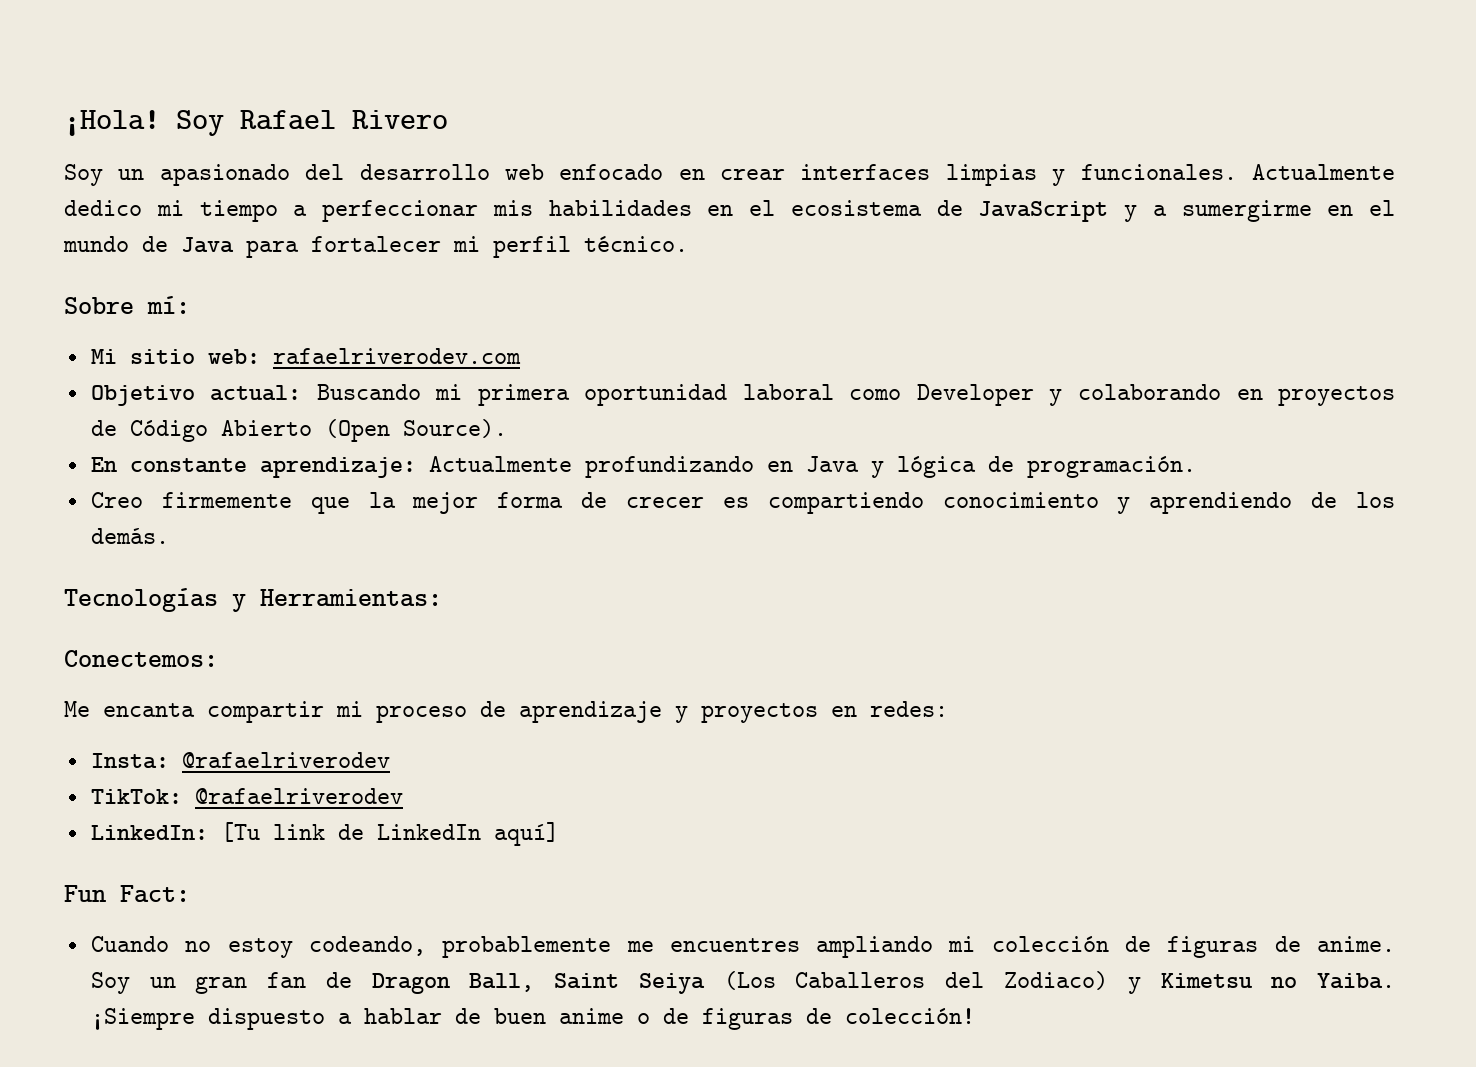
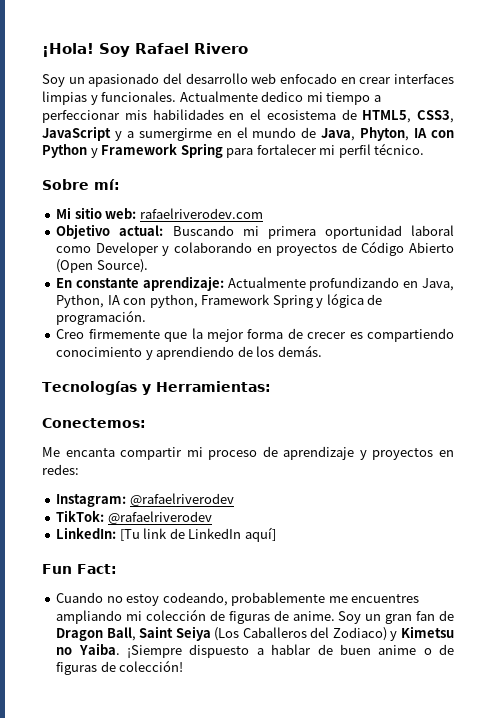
- Actualmente dedico mi tiempo a perfeccionar mis habilidades en el ecosistema de JavaScript y a sumergirme en el mundo de Java para fortalecer mi perfil técnico.
+ Actualmente dedico mi tiempo a perfeccionar mis habilidades en el ecosistema de HTML5, CSS3, JavaScript y a sumergirme en el mundo de Java, Phyton, IA con Python y Framework Spring para fortalecer mi perfil técnico.
- En constante aprendizaje: Actualmente profundizando en Java y lógica de programación.
+ En constante aprendizaje: Actualmente profundizando en Java, Python, IA con python, Framework Spring y lógica de programación.
- Insta: @rafaelriverodev
+ Instagram: @rafaelriverodev

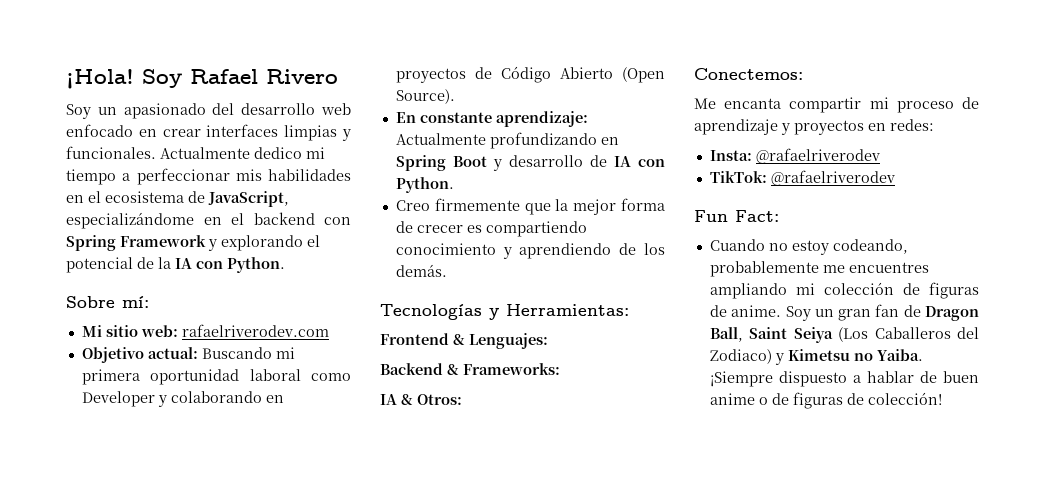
- Actualmente dedico mi tiempo a perfeccionar mis habilidades en el ecosistema de HTML5, CSS3, JavaScript y a sumergirme en el mundo de Java, Phyton, IA con Python y Framework Spring para fortalecer mi perfil técnico.
+ Actualmente dedico mi tiempo a perfeccionar mis habilidades en el ecosistema de JavaScript, especializándome en el backend con Spring Framework y explorando el potencial de la IA con Python.
- En constante aprendizaje: Actualmente profundizando en Java, Python, IA con python, Framework Spring y lógica de programación.
+ En constante aprendizaje: Actualmente profundizando en Spring Boot y desarrollo de IA con Python.
+ Frontend & Lenguajes:
+ Backend & Frameworks:
+ IA & Otros:
- Instagram: @rafaelriverodev
+ Insta: @rafaelriverodev
- LinkedIn: [Tu link de LinkedIn aquí]

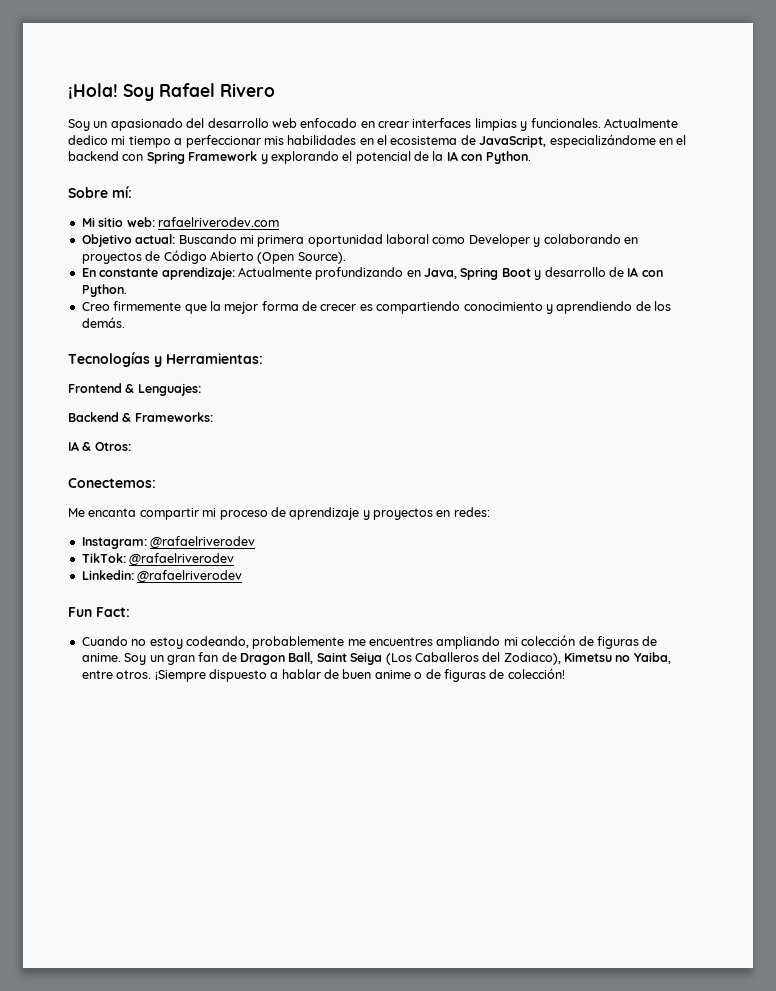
- En constante aprendizaje: Actualmente profundizando en Spring Boot y desarrollo de IA con Python.
+ En constante aprendizaje: Actualmente profundizando en Java, Spring Boot y desarrollo de IA con Python.
- Insta: @rafaelriverodev
+ Instagram: @rafaelriverodev
+ Linkedin: @rafaelriverodev
- Soy un gran fan de Dragon Ball, Saint Seiya (Los Caballeros del Zodiaco) y Kimetsu no Yaiba.
+ Soy un gran fan de Dragon Ball, Saint Seiya (Los Caballeros del Zodiaco), Kimetsu no Yaiba, entre otros.

